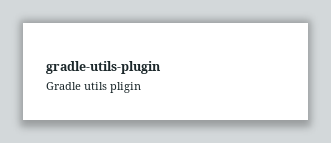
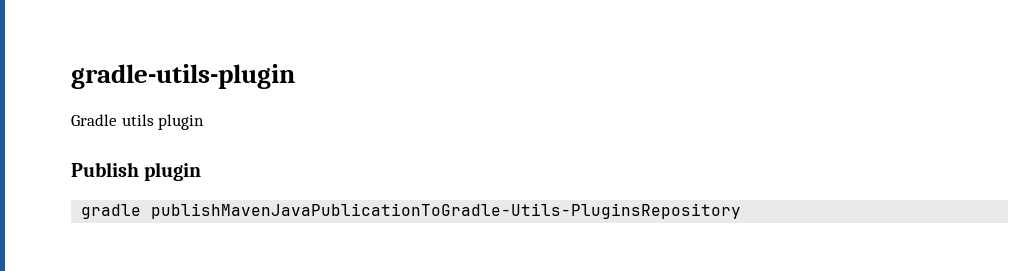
- Gradle utils pligin
+ Gradle utils plugin
+ Publish plugin
+ gradle publishMavenJavaPublicationToGradle-Utils-PluginsRepository

